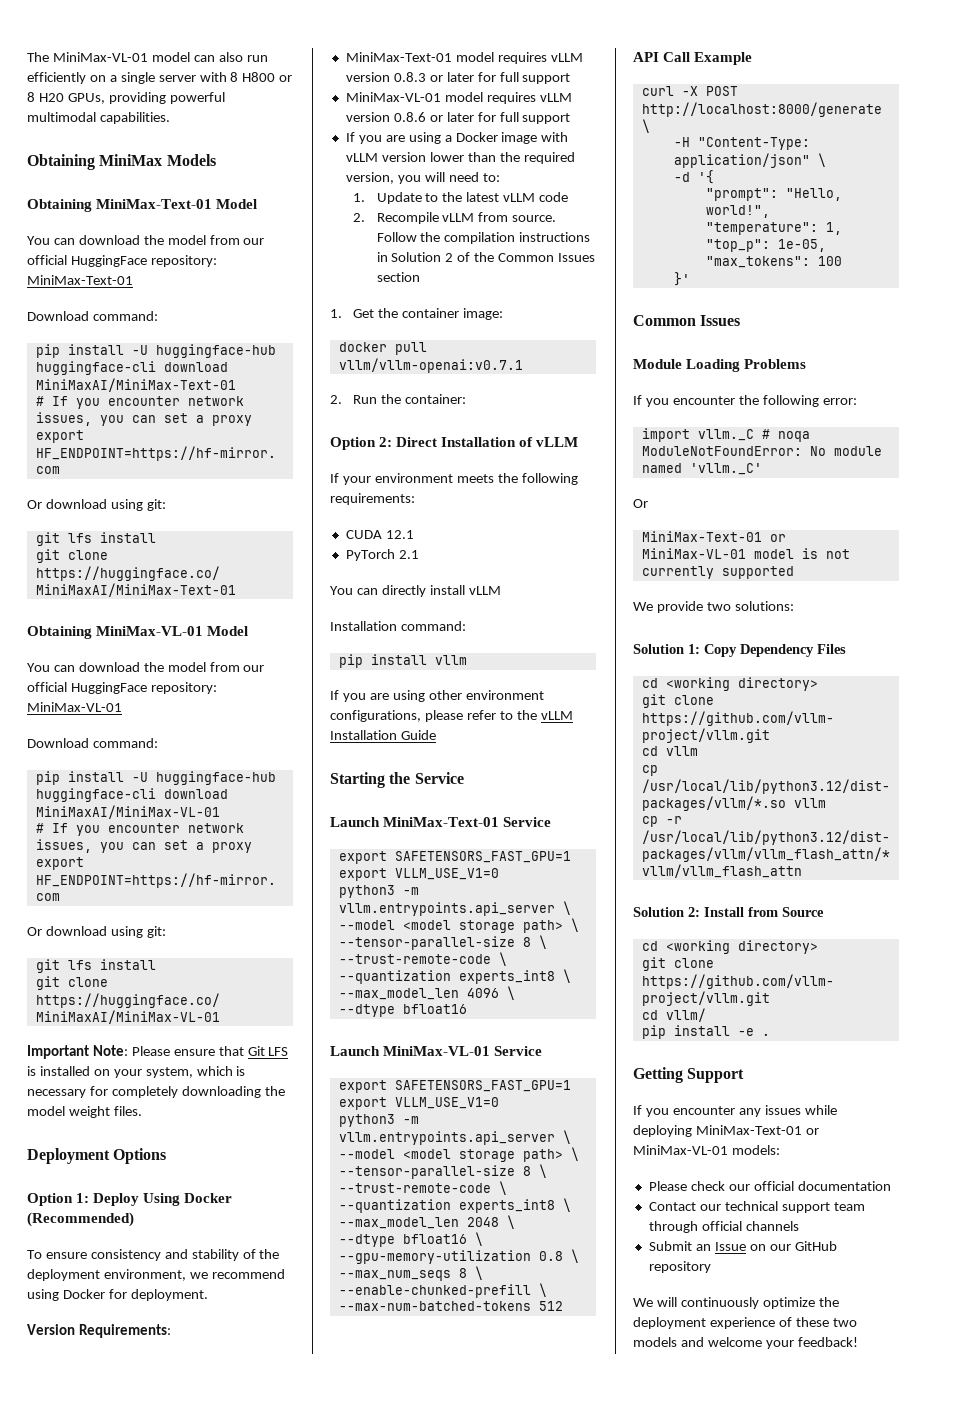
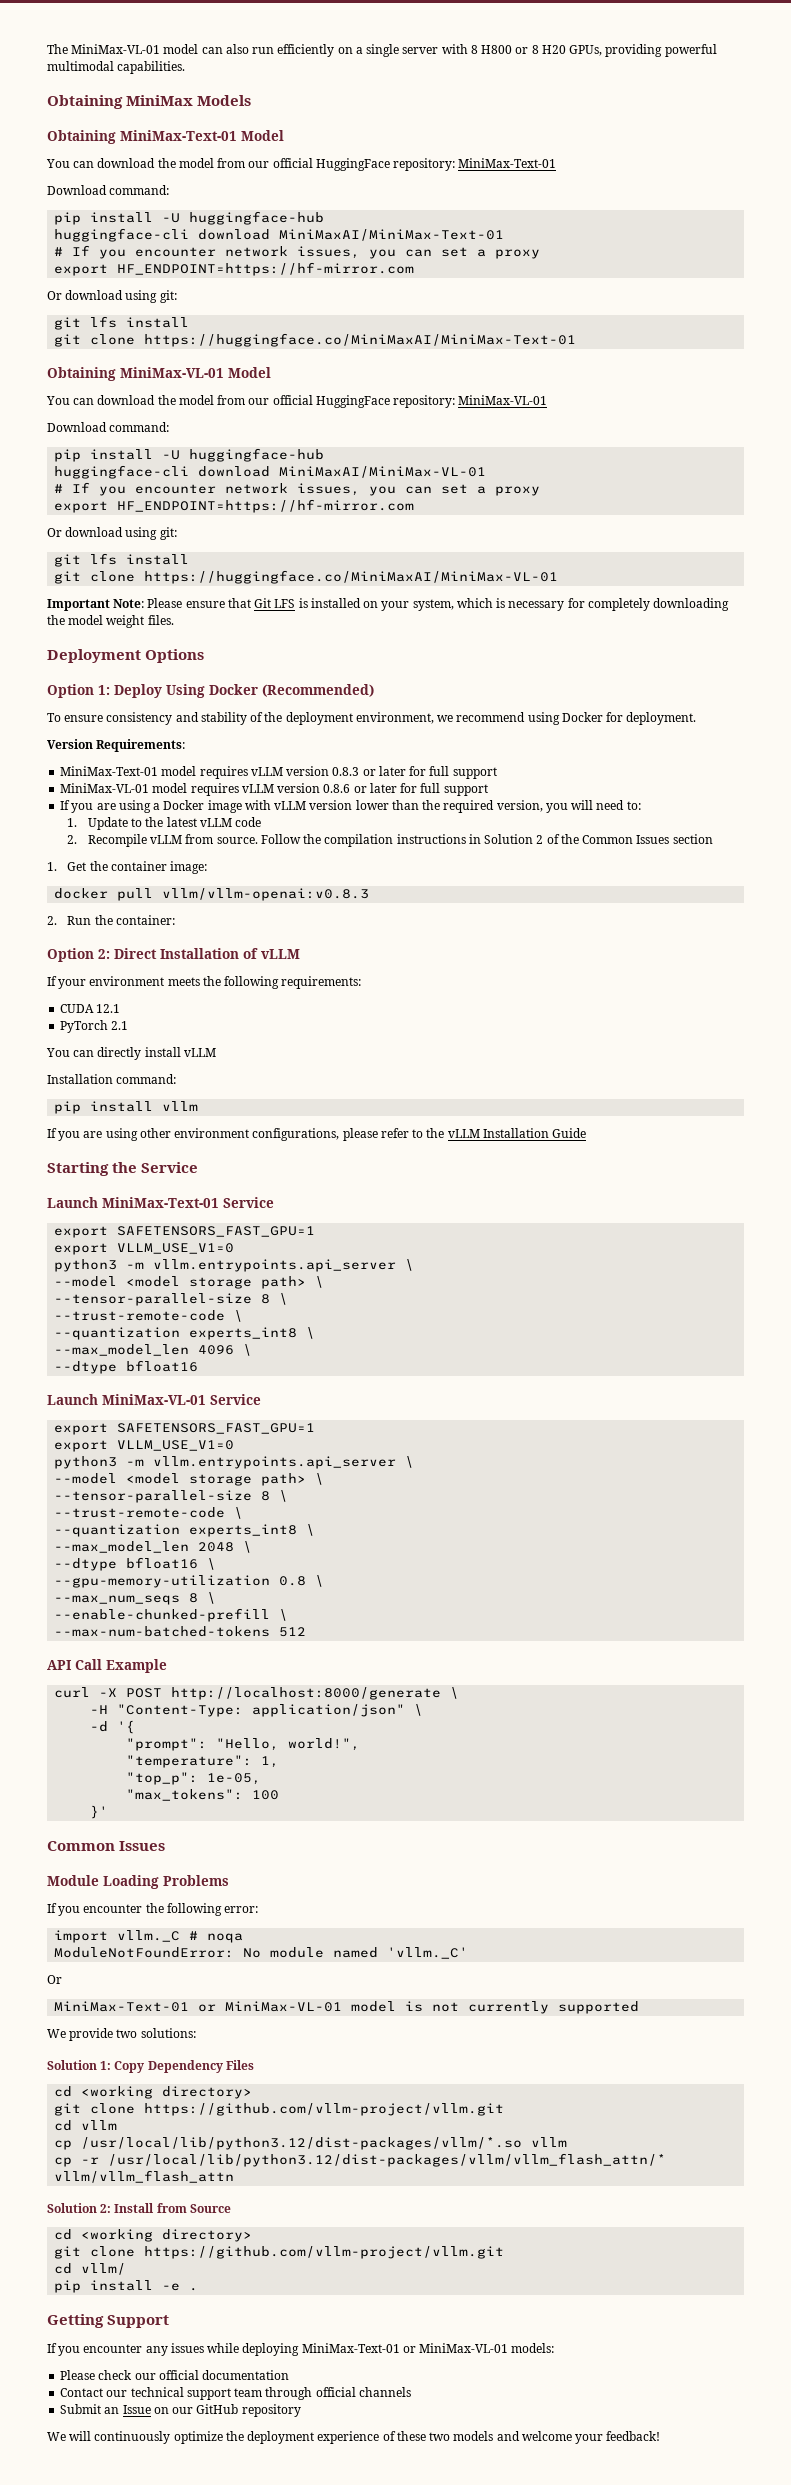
- docker pull vllm/vllm-openai:v0.7.1
+ docker pull vllm/vllm-openai:v0.8.3

